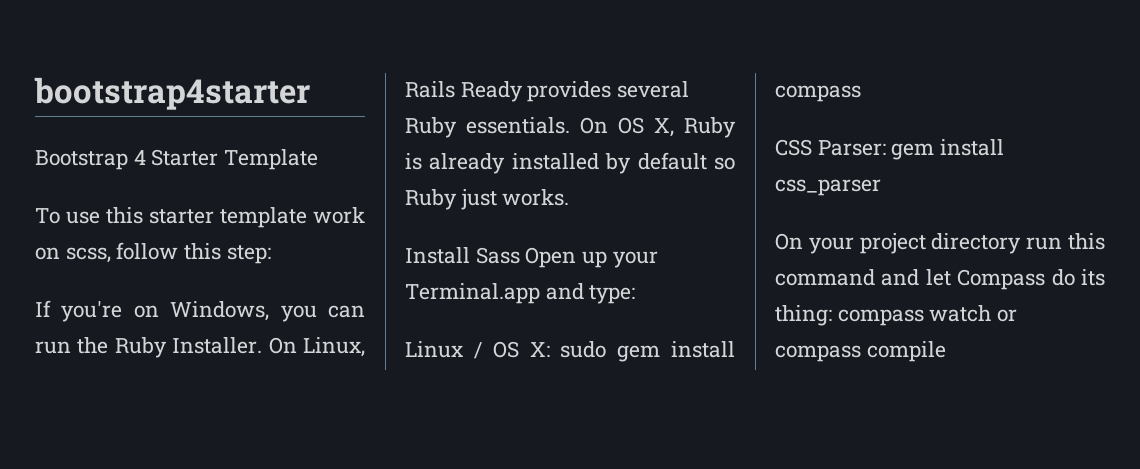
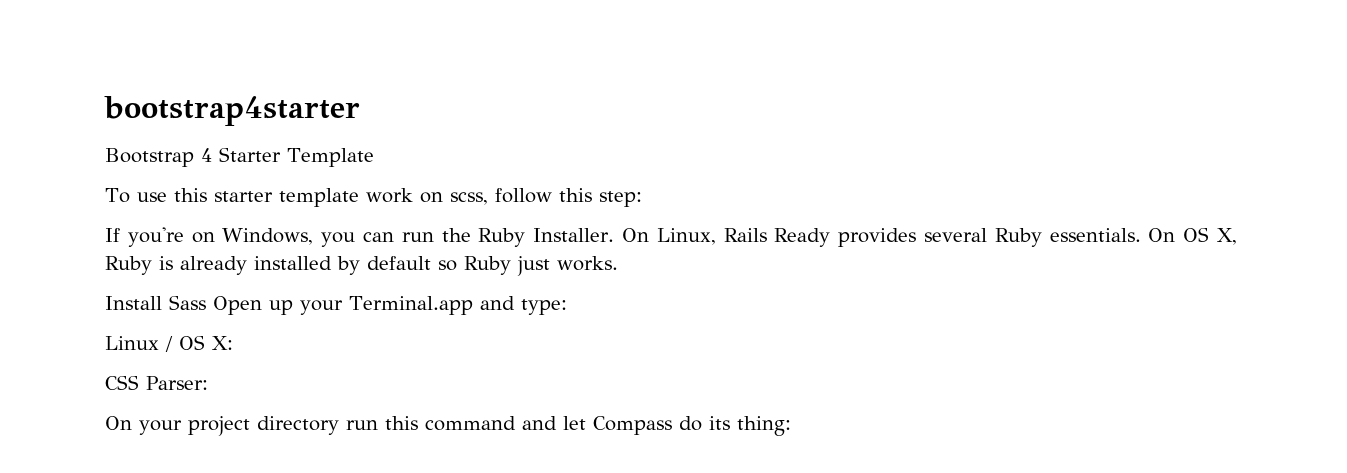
- Linux / OS X: sudo gem install compass
+ Linux / OS X:
- CSS Parser: gem install css_parser
+ CSS Parser:
- On your project directory run this command and let Compass do its thing: compass watch or compass compile
+ On your project directory run this command and let Compass do its thing:

